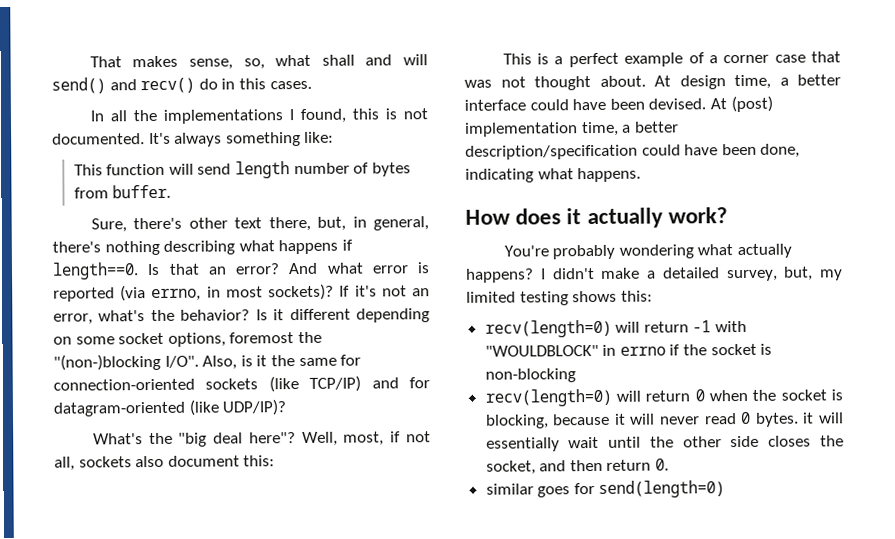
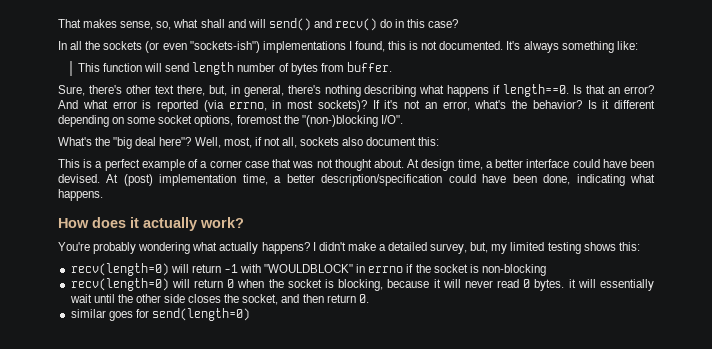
- That makes sense, so, what shall and will send() and recv() do in this cases.
+ That makes sense, so, what shall and will send() and recv() do in this case?
- In all the implementations I found, this is not documented.
+ In all the sockets (or even "sockets-ish") implementations I found, this is not documented.
- Also, is it the same for connection-oriented sockets (like TCP/IP) and for datagram-oriented (like UDP/IP)?

